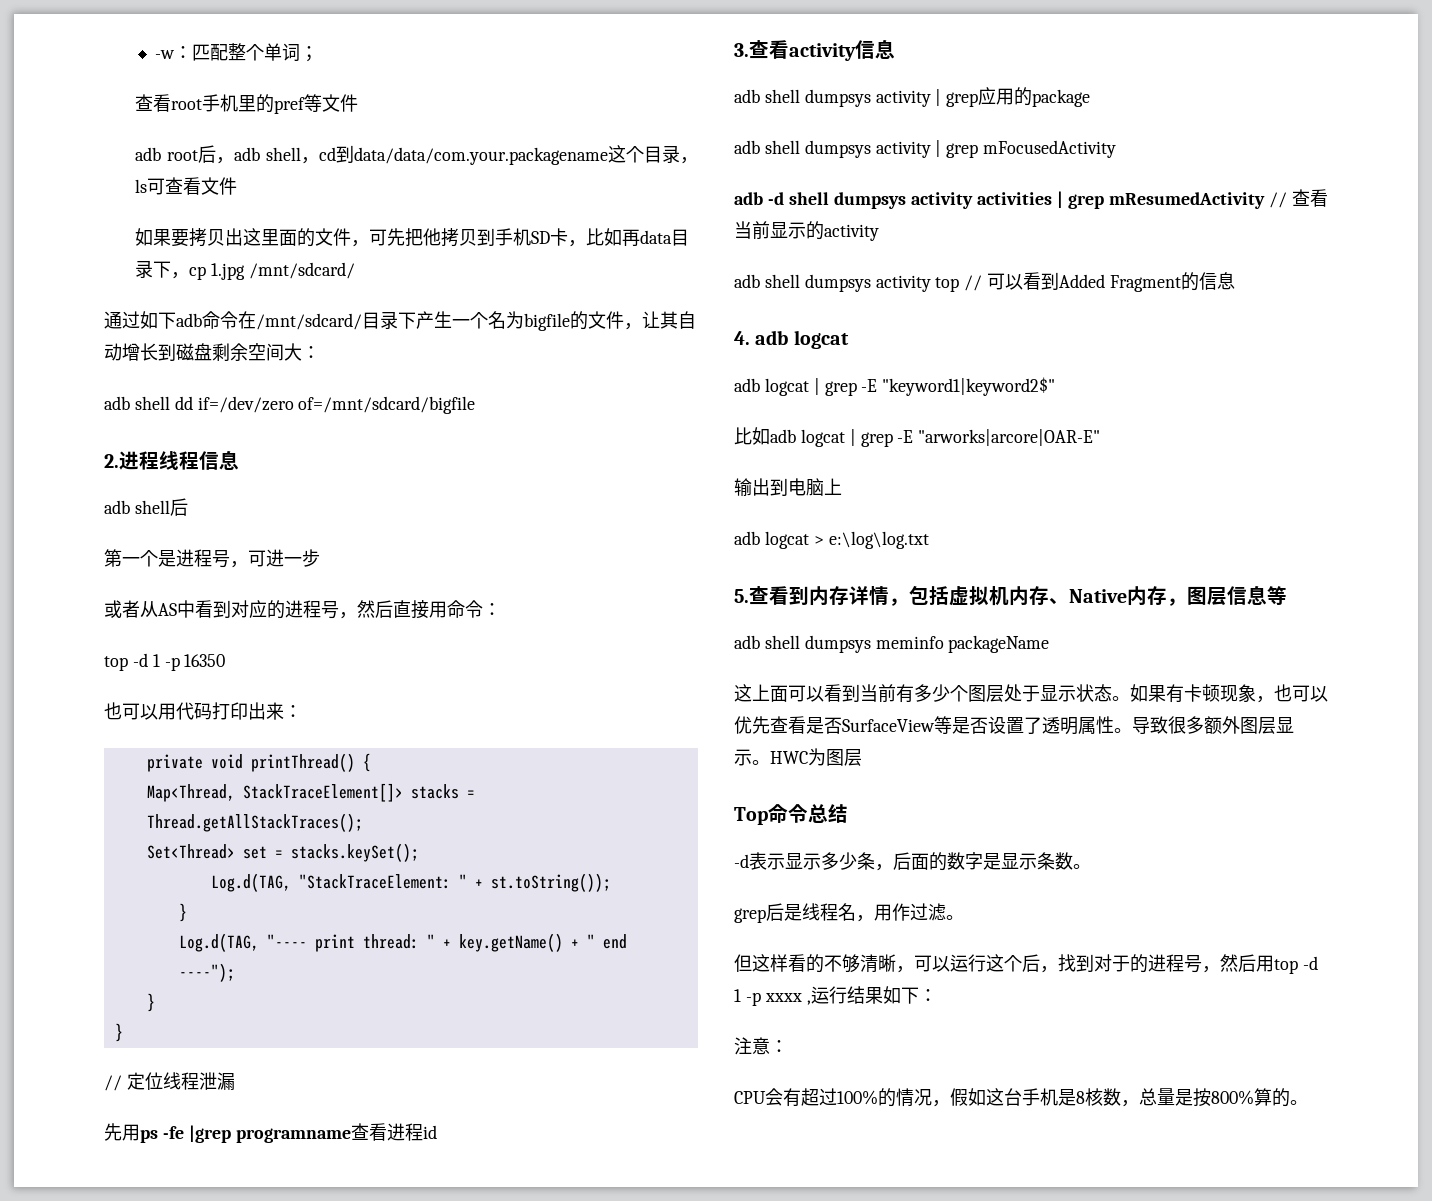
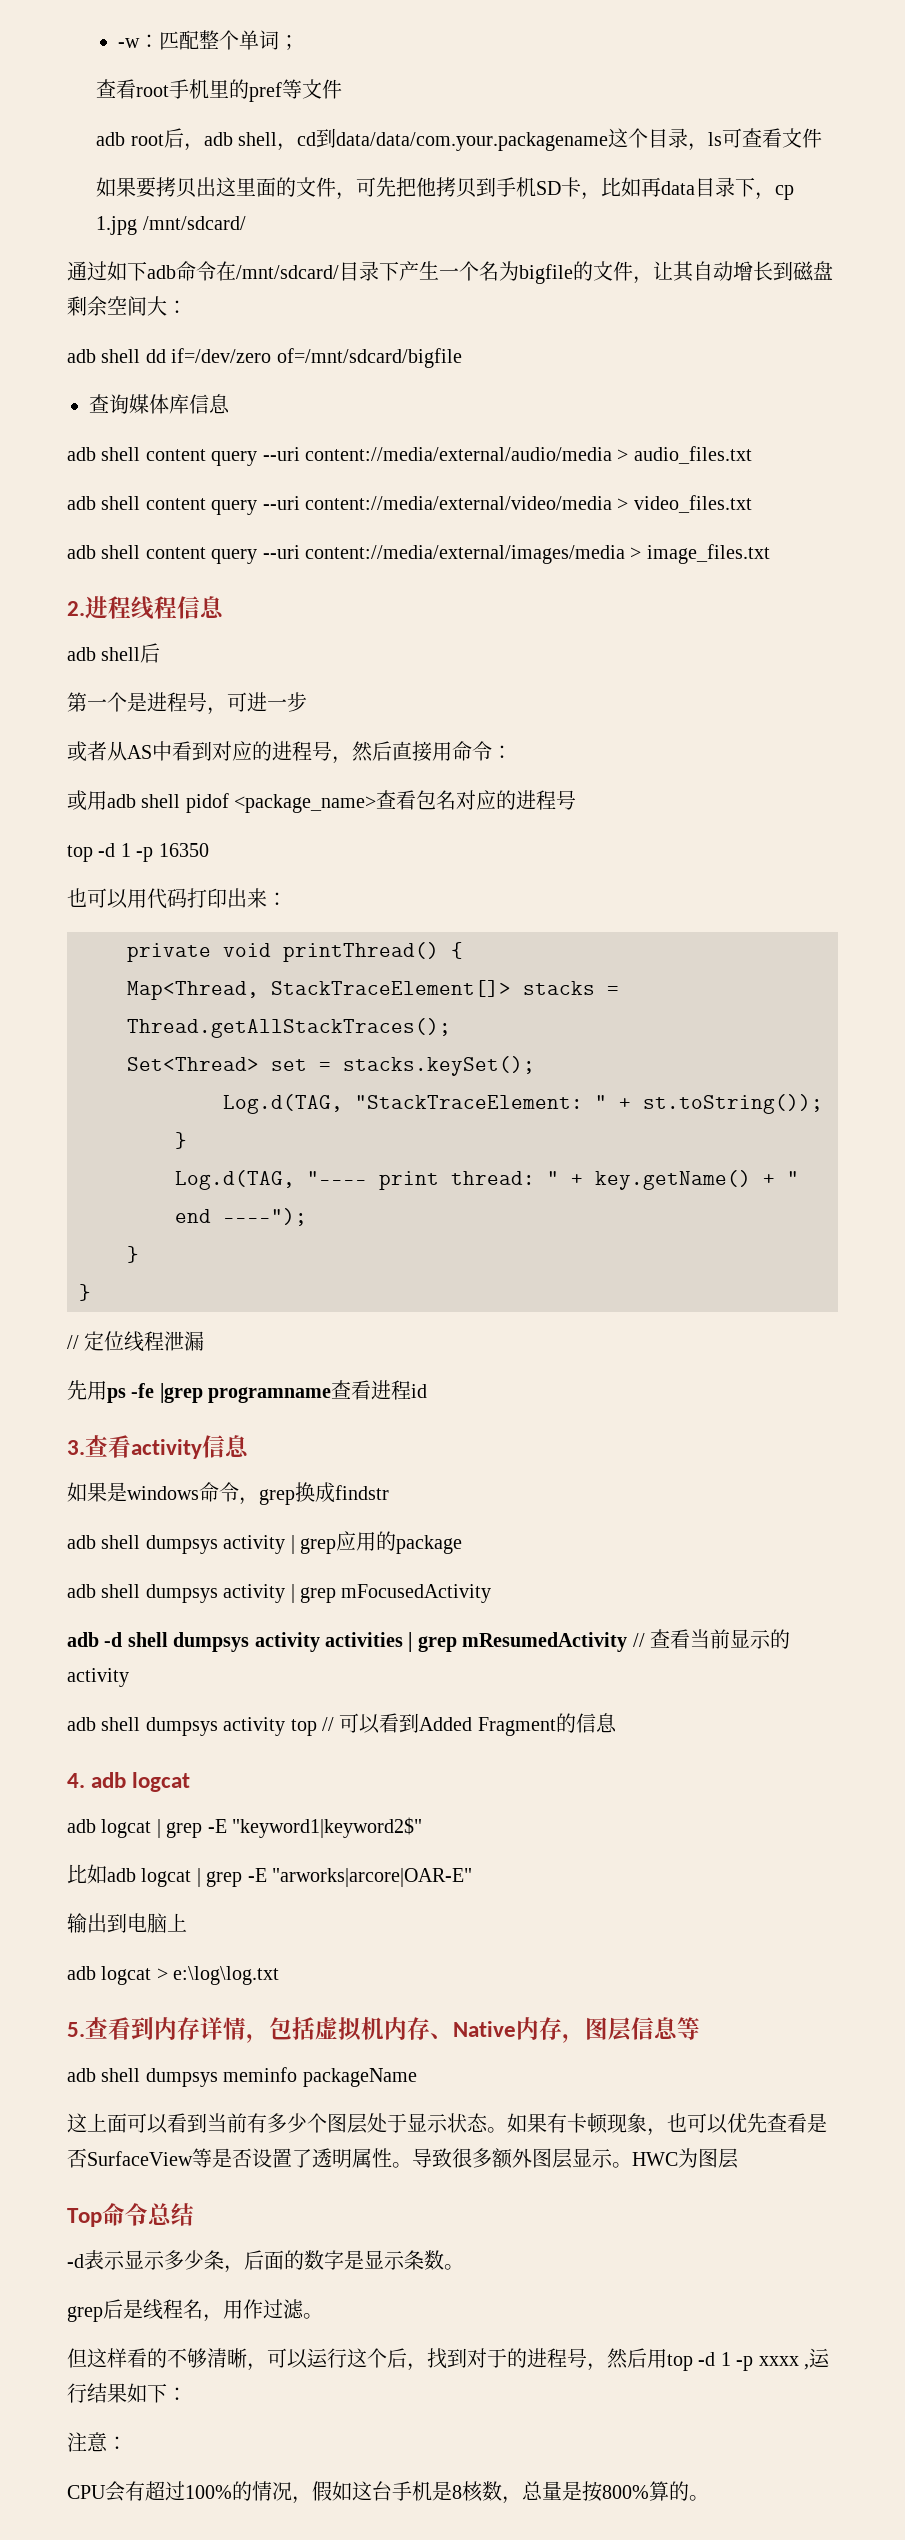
+ 查询媒体库信息
+ adb shell content query --uri content://media/external/audio/media > audio_files.txt
+ adb shell content query --uri content://media/external/video/media > video_files.txt
+ adb shell content query --uri content://media/external/images/media > image_files.txt
+ 或用adb shell pidof <package_name>查看包名对应的进程号
+ 如果是windows命令，grep换成findstr

